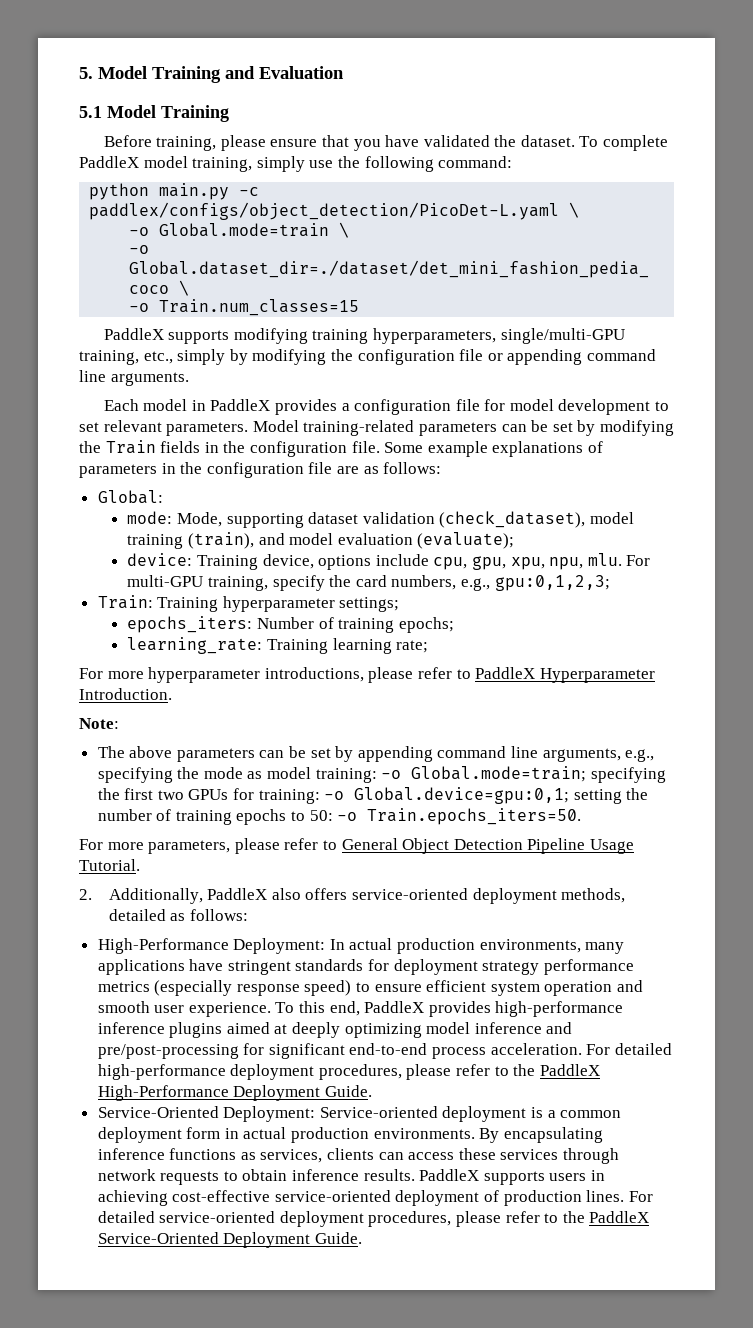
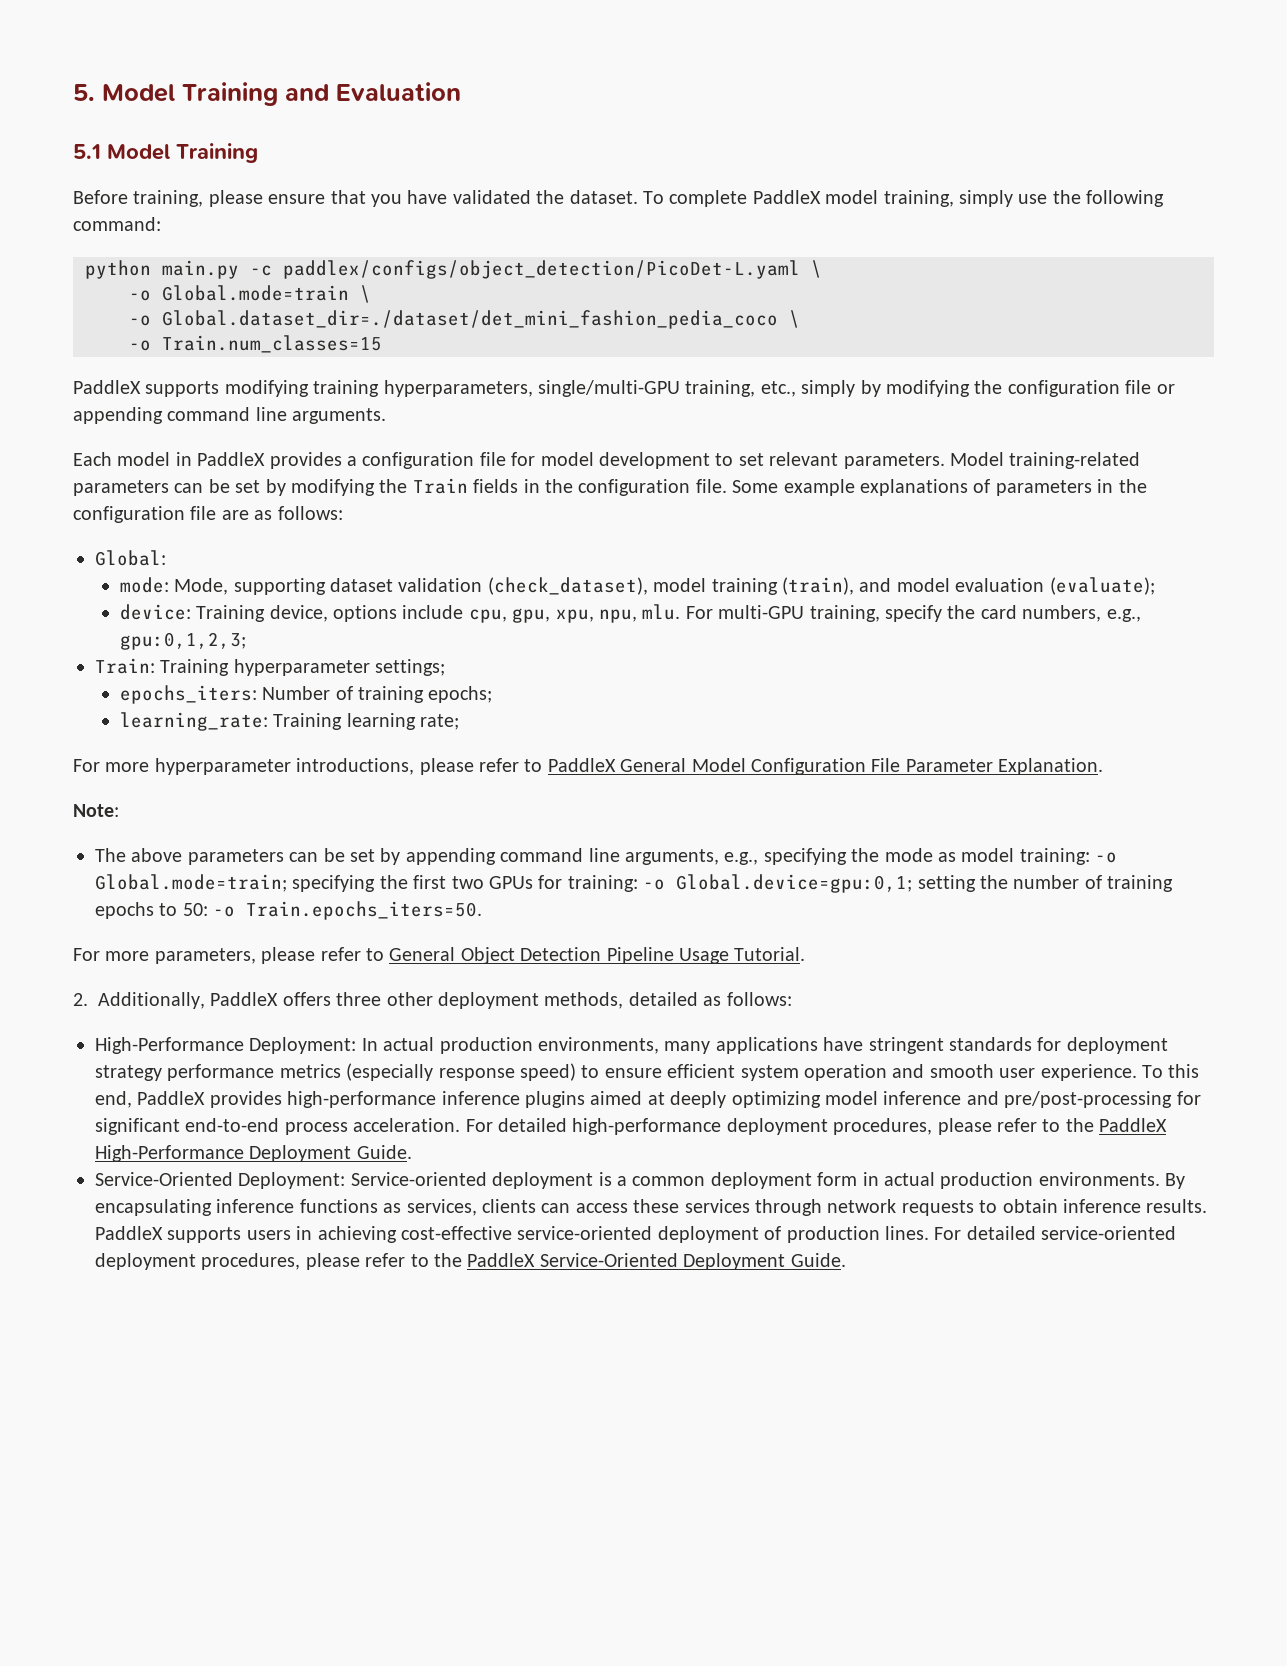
- For more hyperparameter introductions, please refer to PaddleX Hyperparameter Introduction.
+ For more hyperparameter introductions, please refer to PaddleX General Model Configuration File Parameter Explanation.
- 2. Additionally, PaddleX also offers service-oriented deployment methods, detailed as follows:
+ 2. Additionally, PaddleX offers three other deployment methods, detailed as follows:

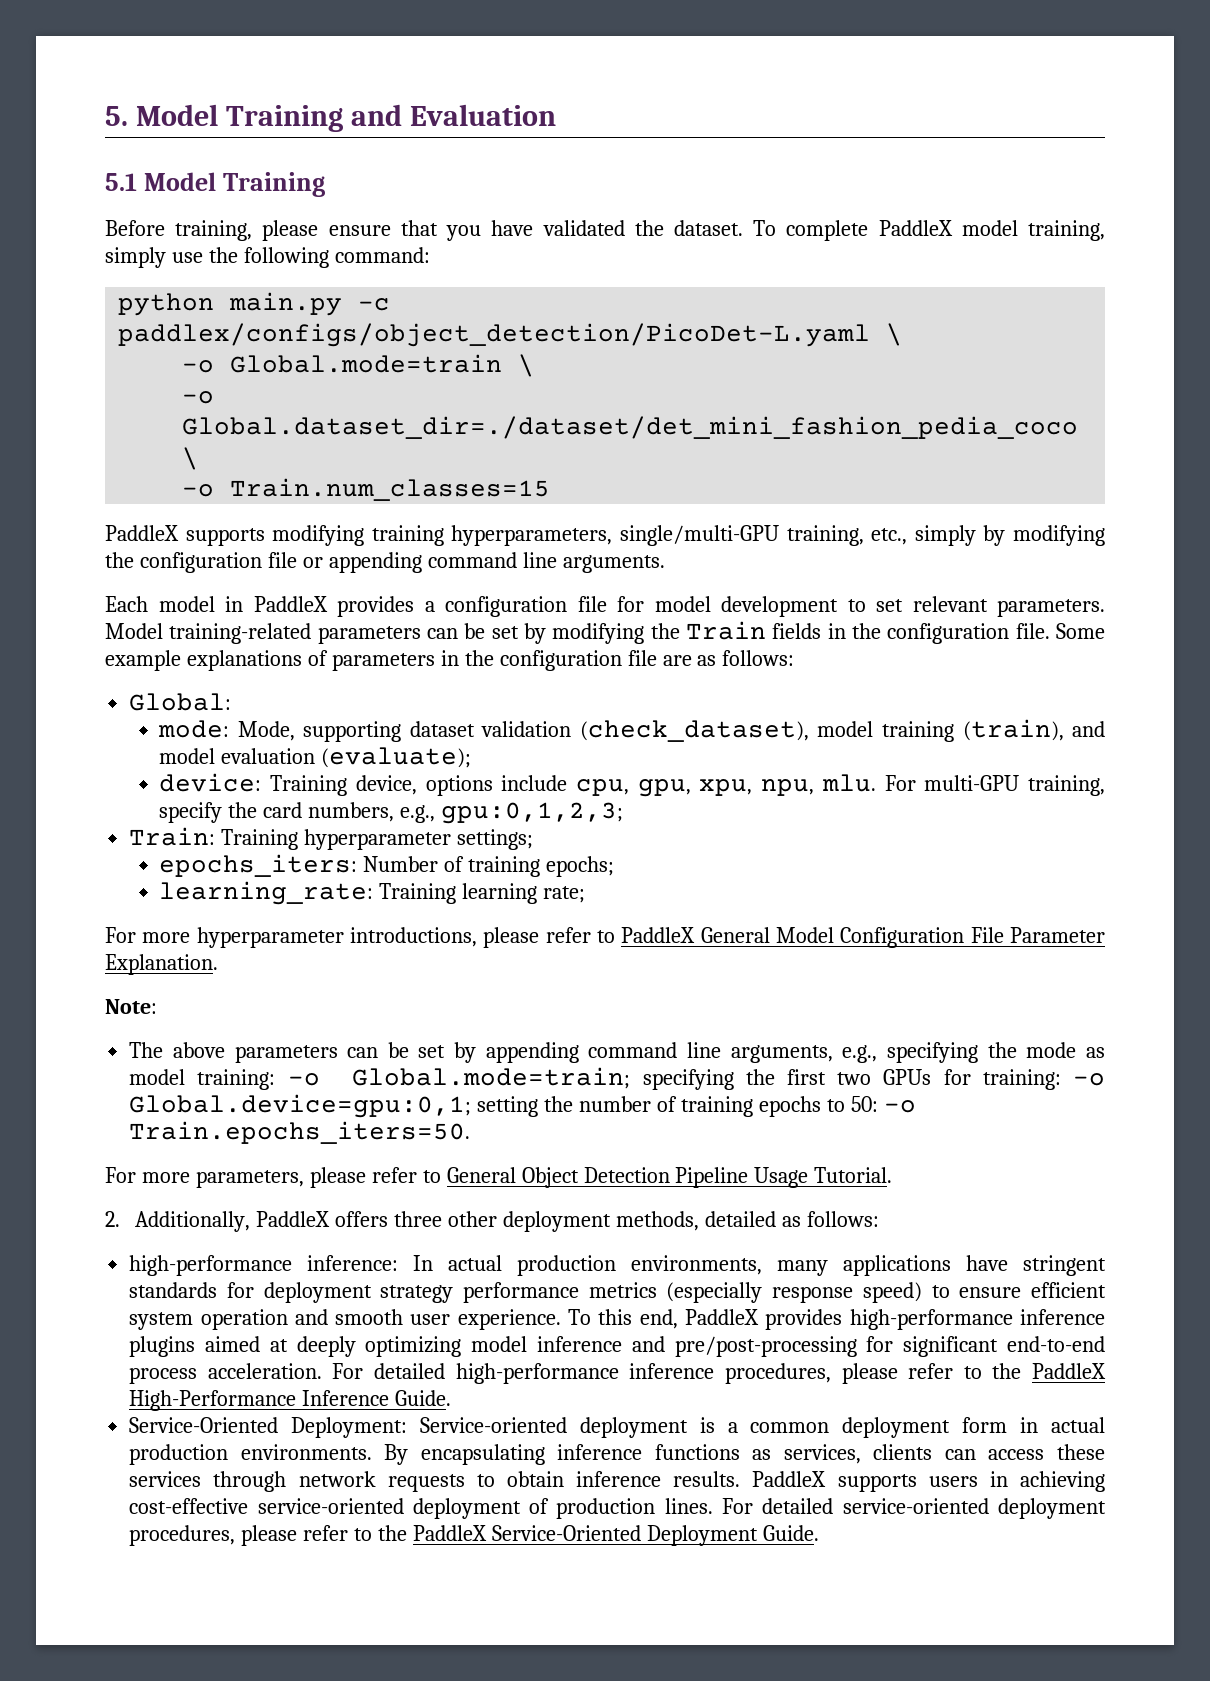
- High-Performance Deployment: In actual production environments, many applications have stringent standards for deployment strategy performance metrics (especially response speed) to ensure efficient system operation and smooth user experience.
+ high-performance inference: In actual production environments, many applications have stringent standards for deployment strategy performance metrics (especially response speed) to ensure efficient system operation and smooth user experience.
- For detailed high-performance deployment procedures, please refer to the PaddleX High-Performance Deployment Guide.
+ For detailed high-performance inference procedures, please refer to the PaddleX High-Performance Inference Guide.

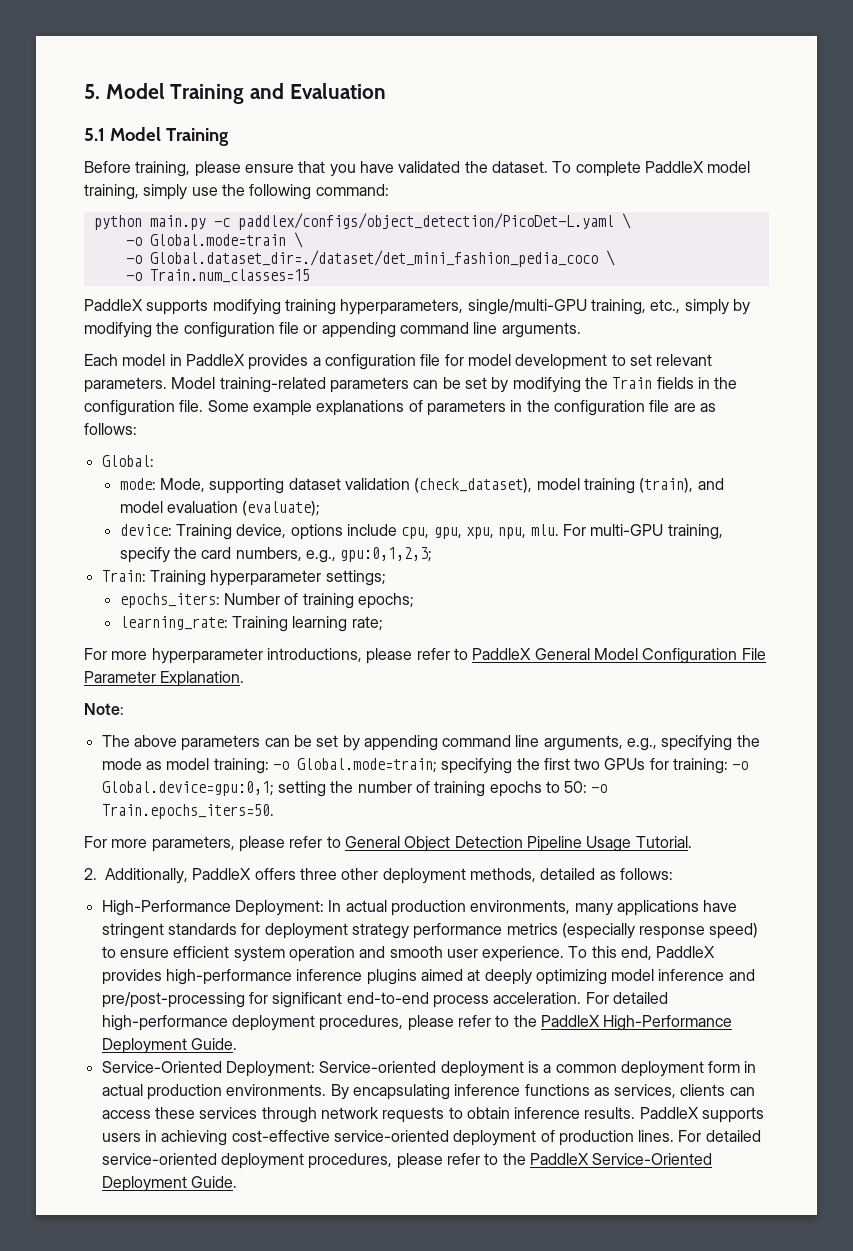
- high-performance inference: In actual production environments, many applications have stringent standards for deployment strategy performance metrics (especially response speed) to ensure efficient system operation and smooth user experience.
+ High-Performance Deployment: In actual production environments, many applications have stringent standards for deployment strategy performance metrics (especially response speed) to ensure efficient system operation and smooth user experience.
- For detailed high-performance inference procedures, please refer to the PaddleX High-Performance Inference Guide.
+ For detailed high-performance deployment procedures, please refer to the PaddleX High-Performance Deployment Guide.

